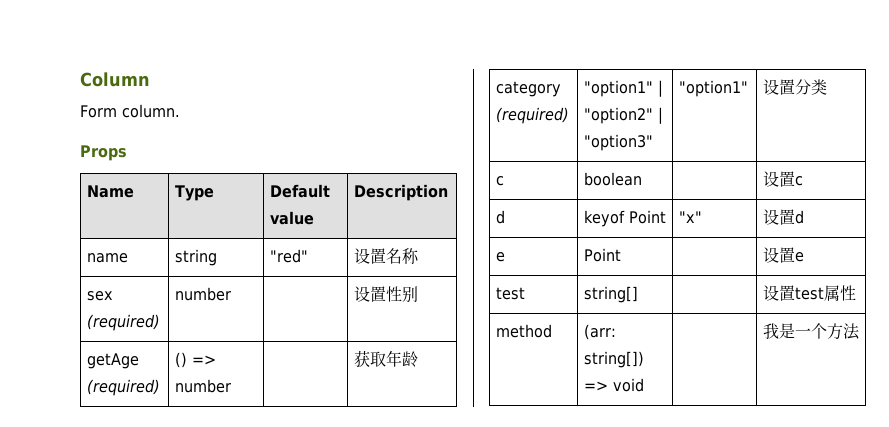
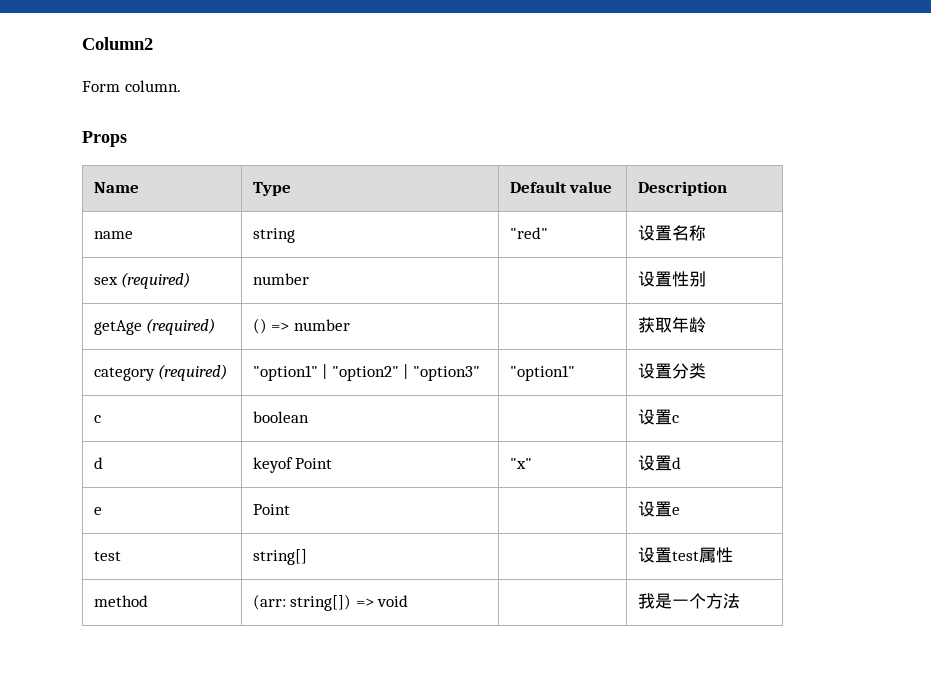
- Column
+ Column2

